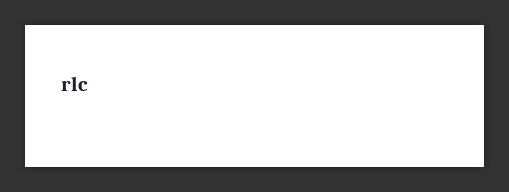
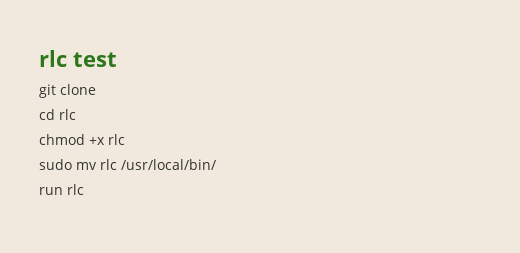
- rlc
+ rlc test
+ git clone
+ cd rlc
+ chmod +x rlc
+ sudo mv rlc /usr/local/bin/
+ run rlc

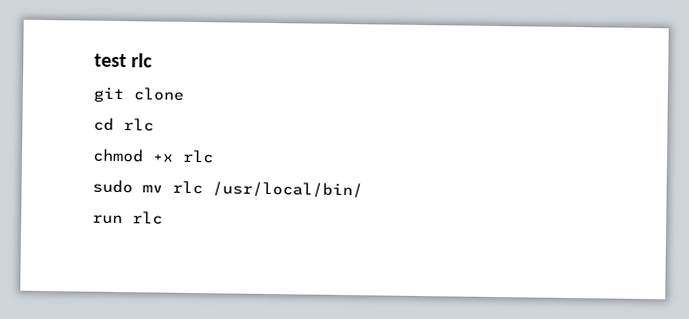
- rlc test
+ test rlc

